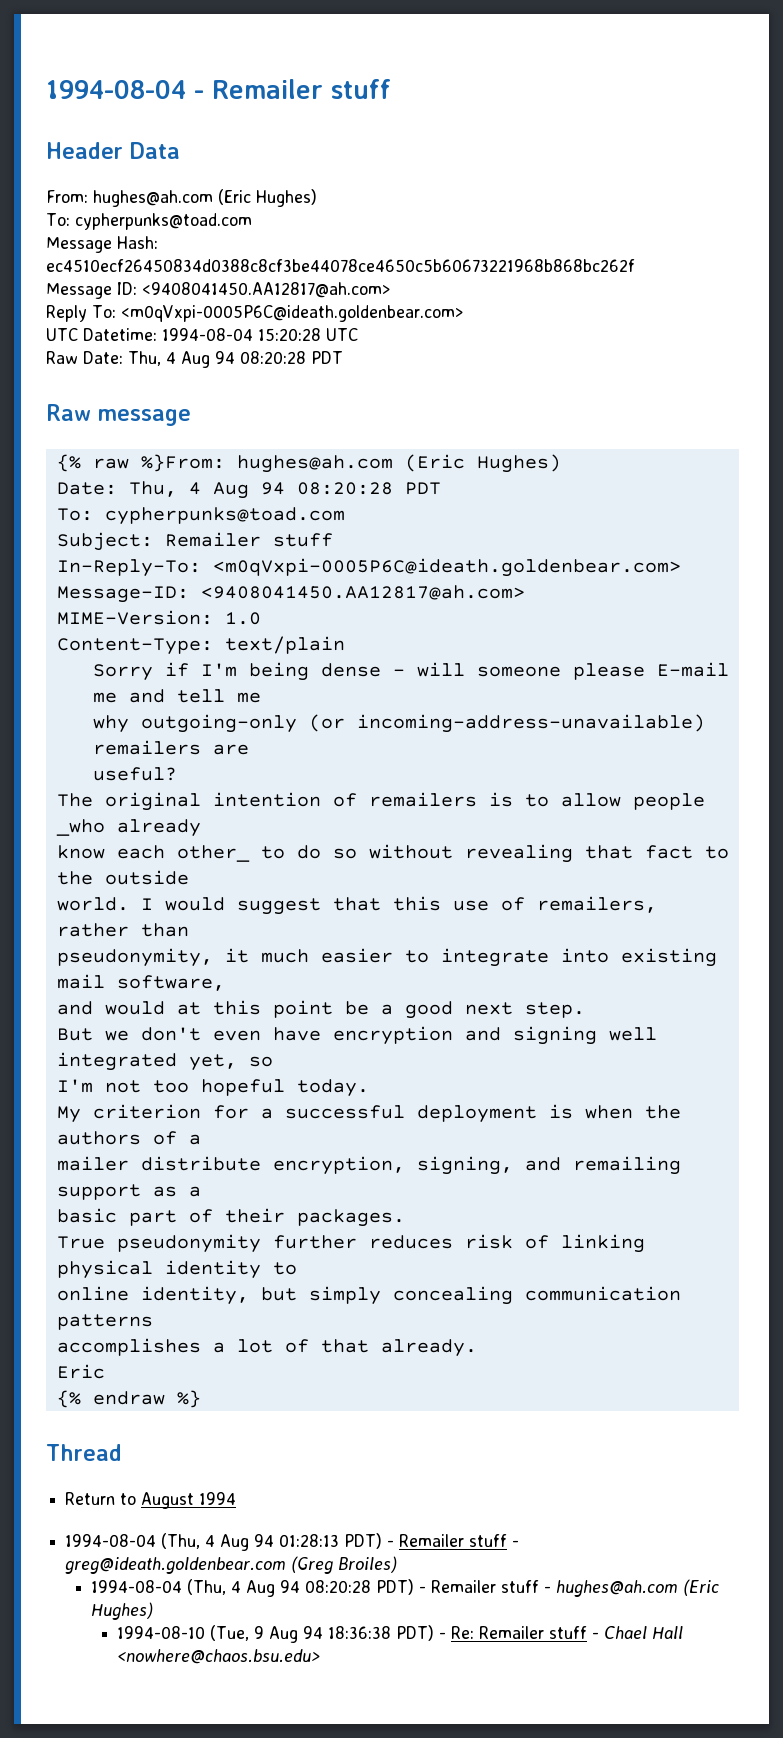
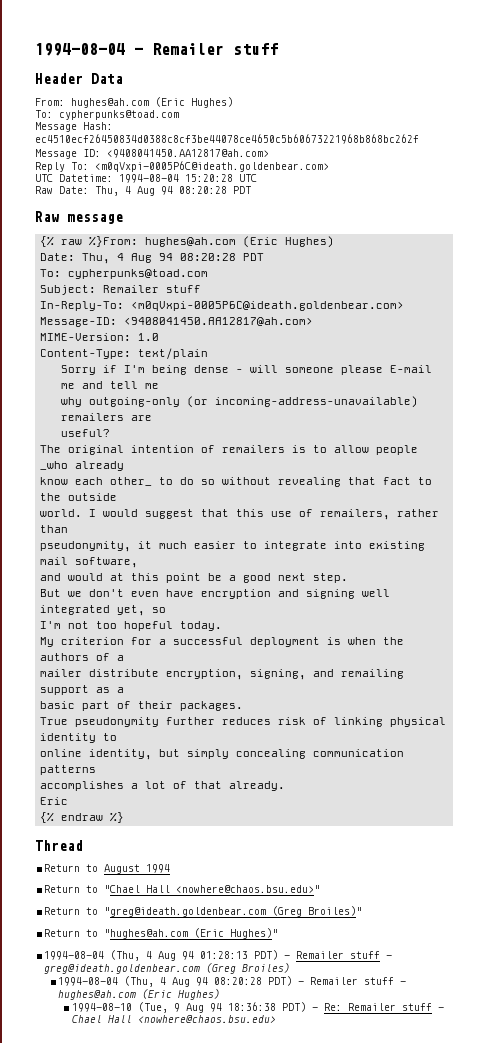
+ Return to "Chael Hall <nowhere@chaos.bsu.edu>"
+ Return to "greg@ideath.goldenbear.com (Greg Broiles)"
+ Return to "hughes@ah.com (Eric Hughes)"

